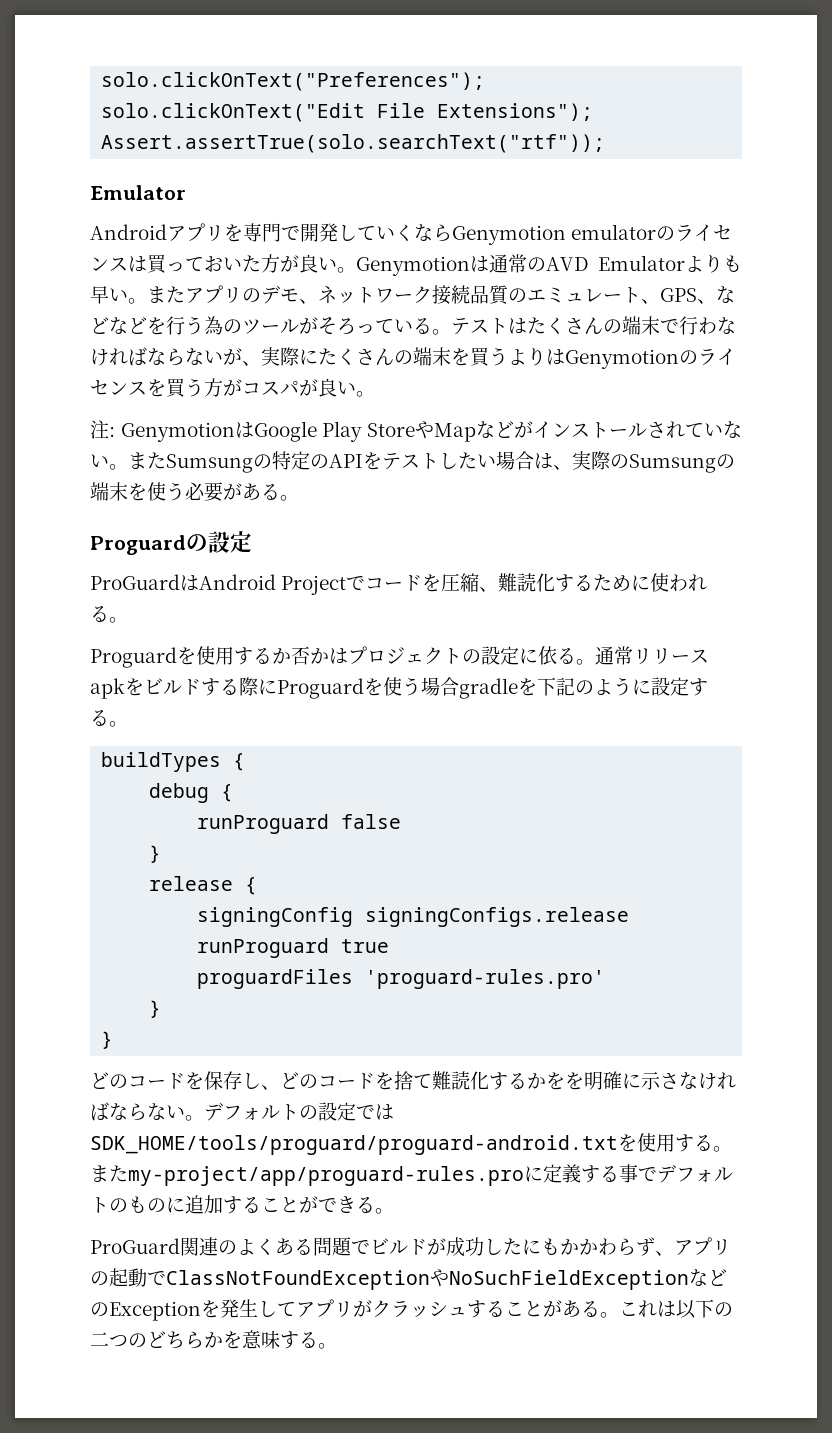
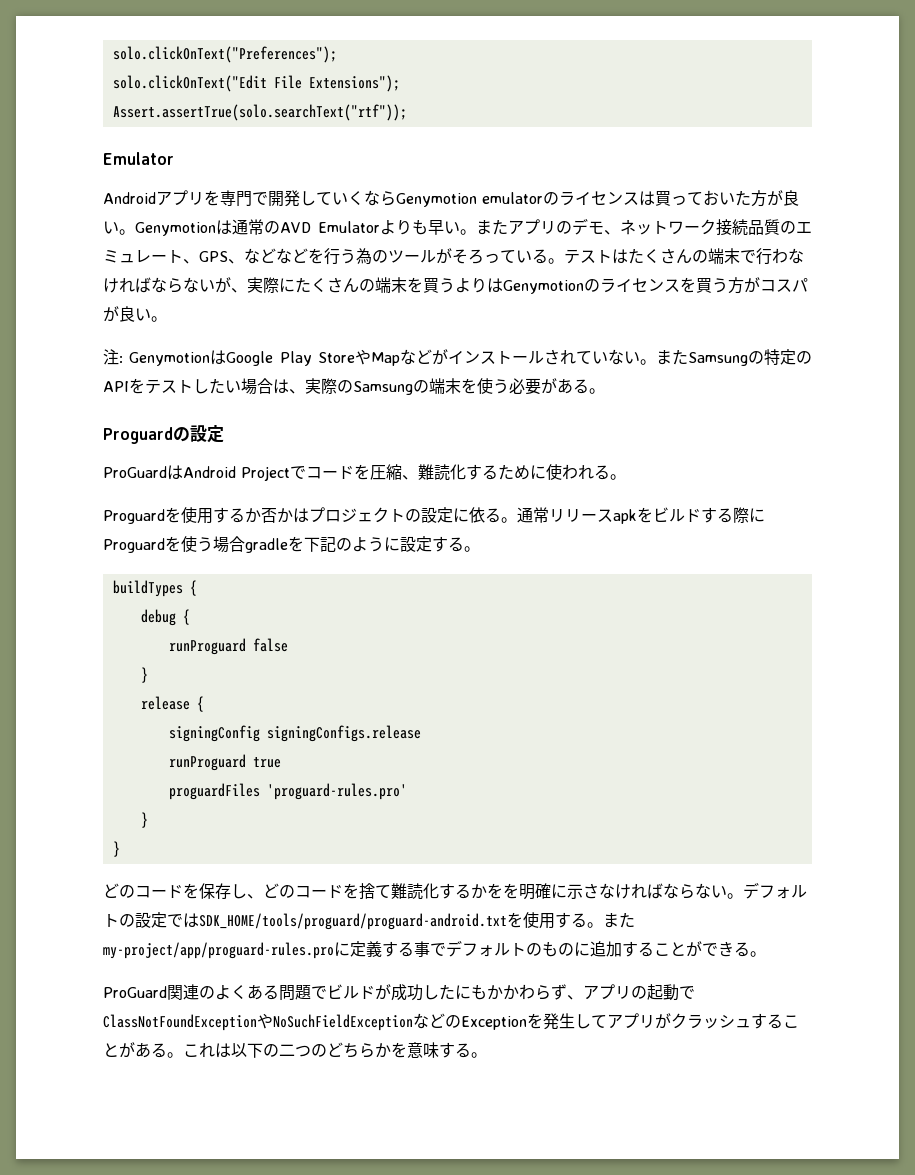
- またSumsungの特定のAPIをテストしたい場合は、実際のSumsungの端末を使う必要がある。
+ またSamsungの特定のAPIをテストしたい場合は、実際のSamsungの端末を使う必要がある。

